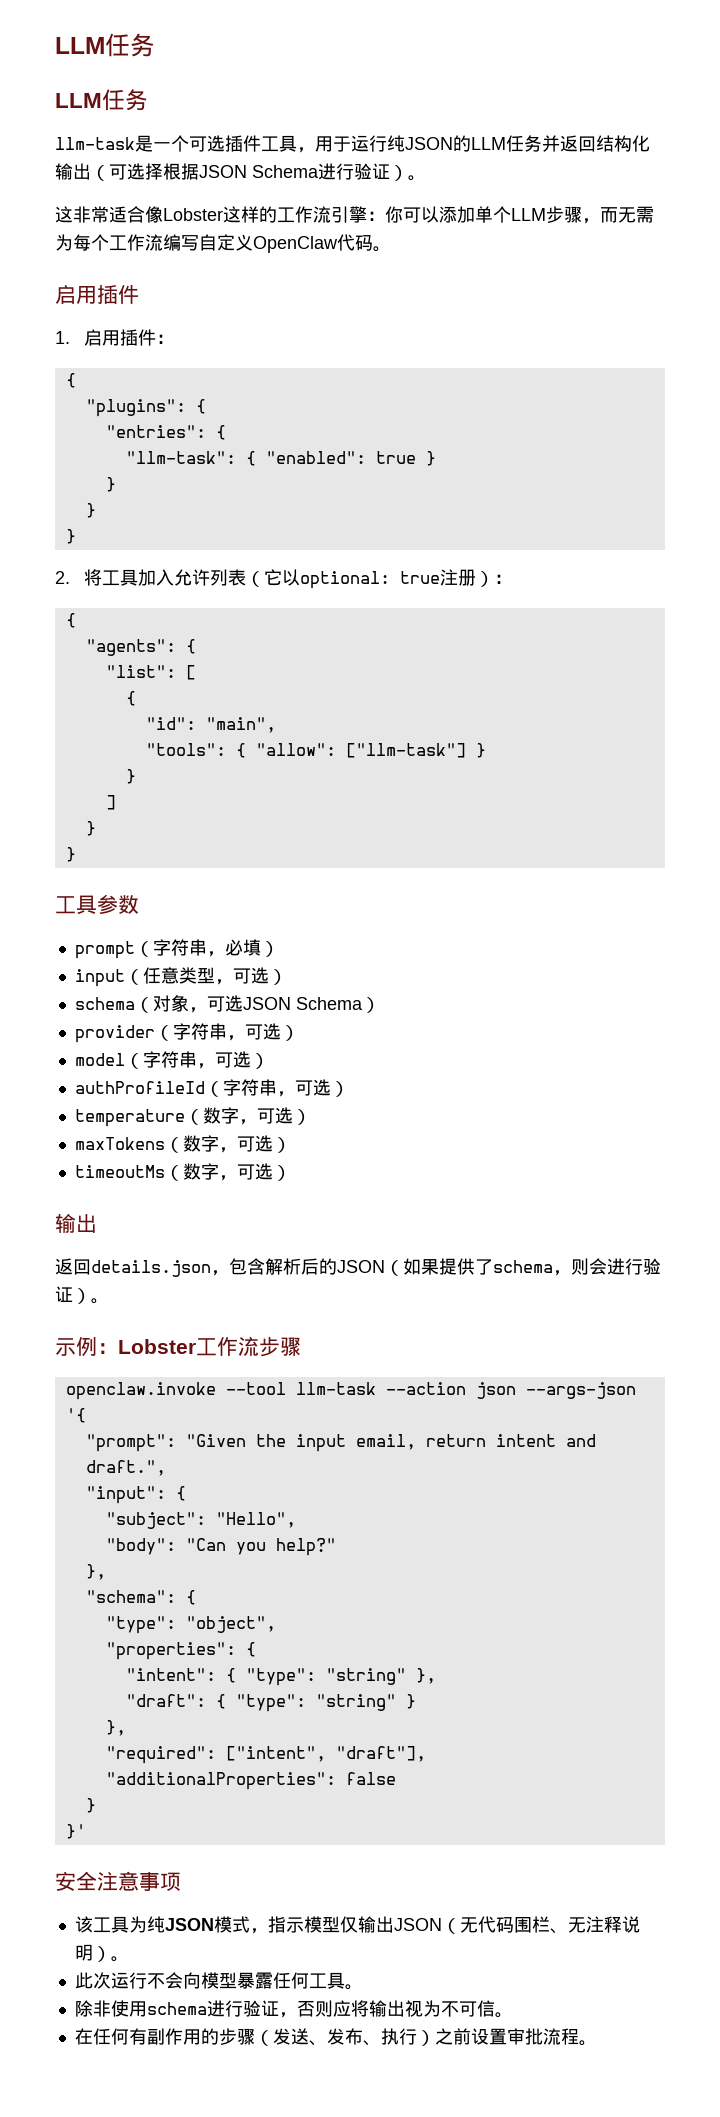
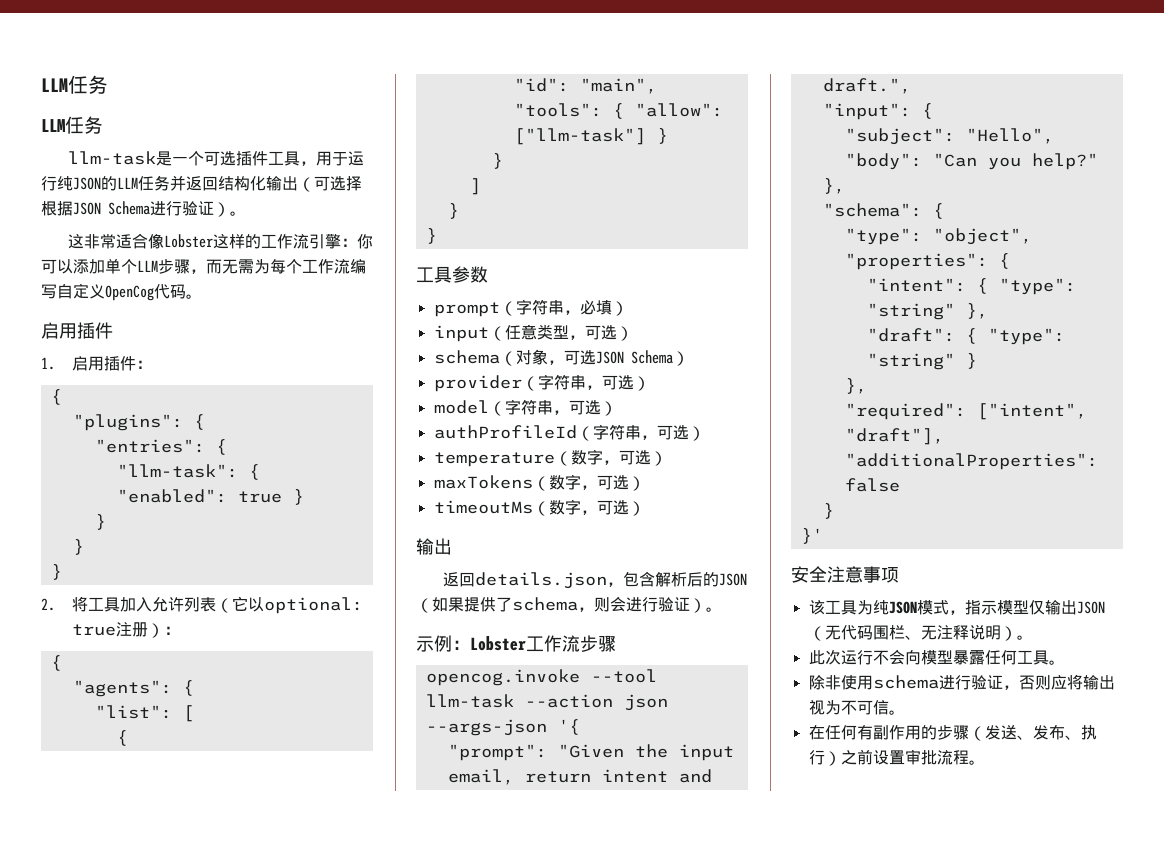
- 这非常适合像Lobster这样的工作流引擎：你可以添加单个LLM步骤，而无需为每个工作流编写自定义OpenClaw代码。
+ 这非常适合像Lobster这样的工作流引擎：你可以添加单个LLM步骤，而无需为每个工作流编写自定义OpenCog代码。
- openclaw.invoke --tool llm-task --action json --args-json '{
+ opencog.invoke --tool llm-task --action json --args-json '{

